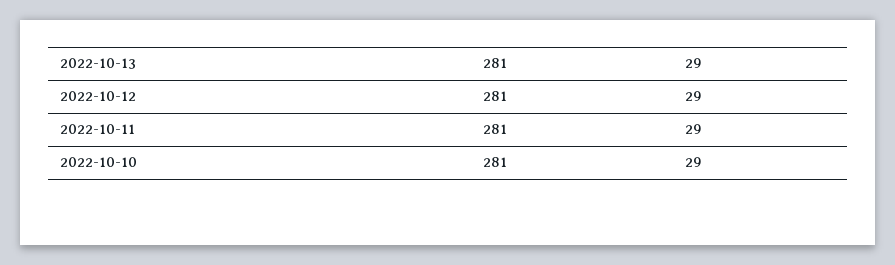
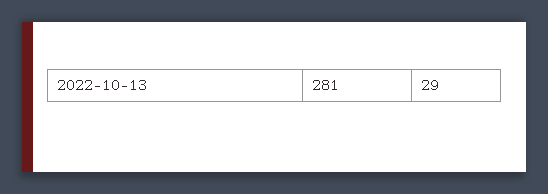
- 2022-10-12 | 281 | 29
- 2022-10-11 | 281 | 29
- 2022-10-10 | 281 | 29

